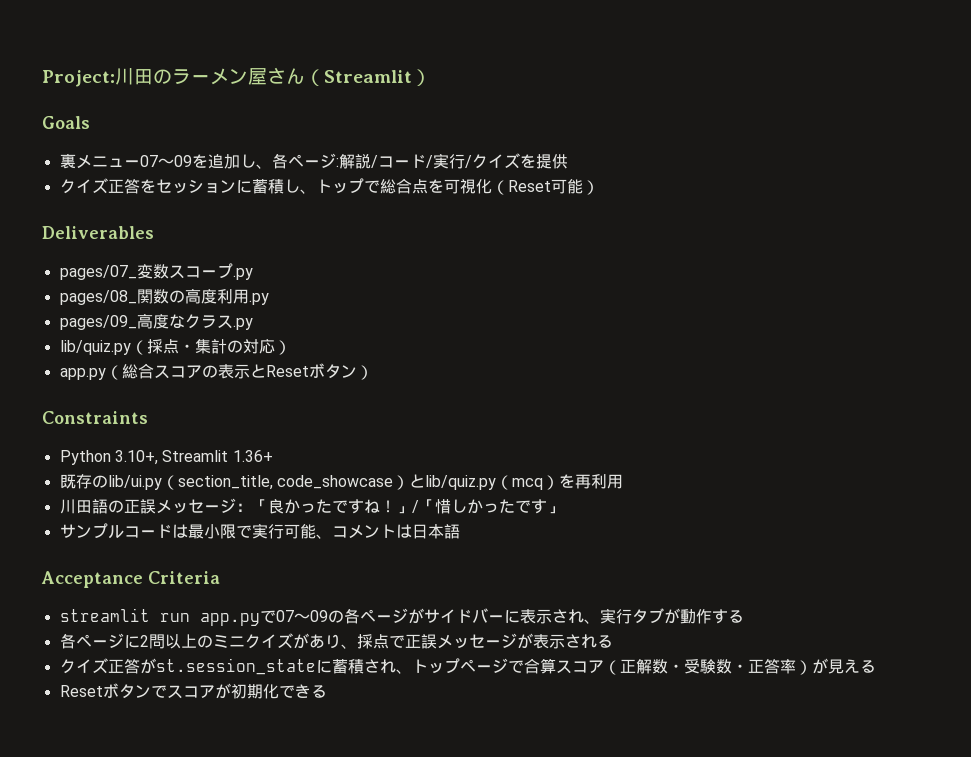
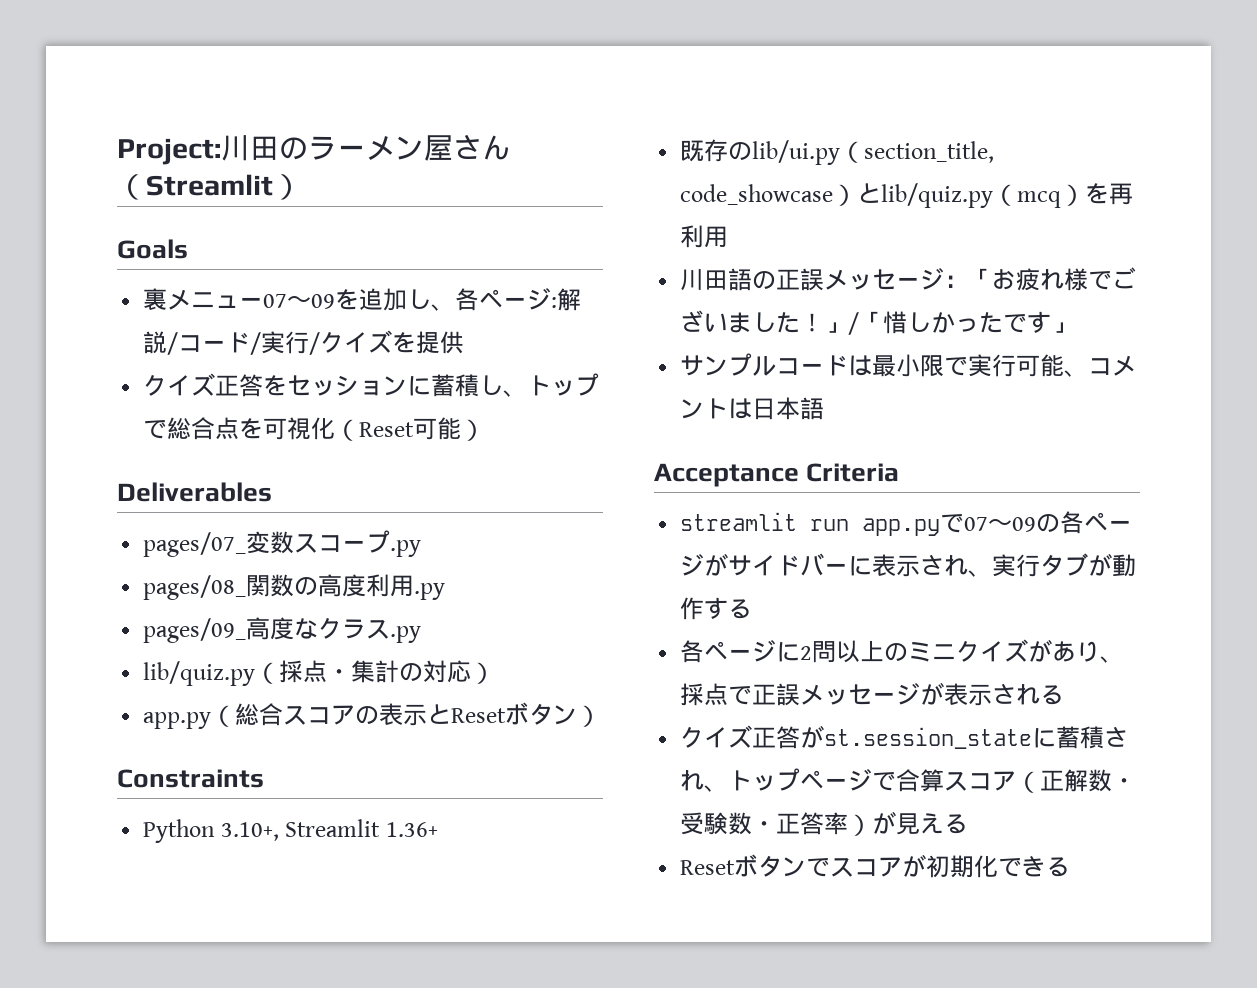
- 川田語の正誤メッセージ：「良かったですね！」/「惜しかったです」
+ 川田語の正誤メッセージ：「お疲れ様でございました！」/「惜しかったです」

